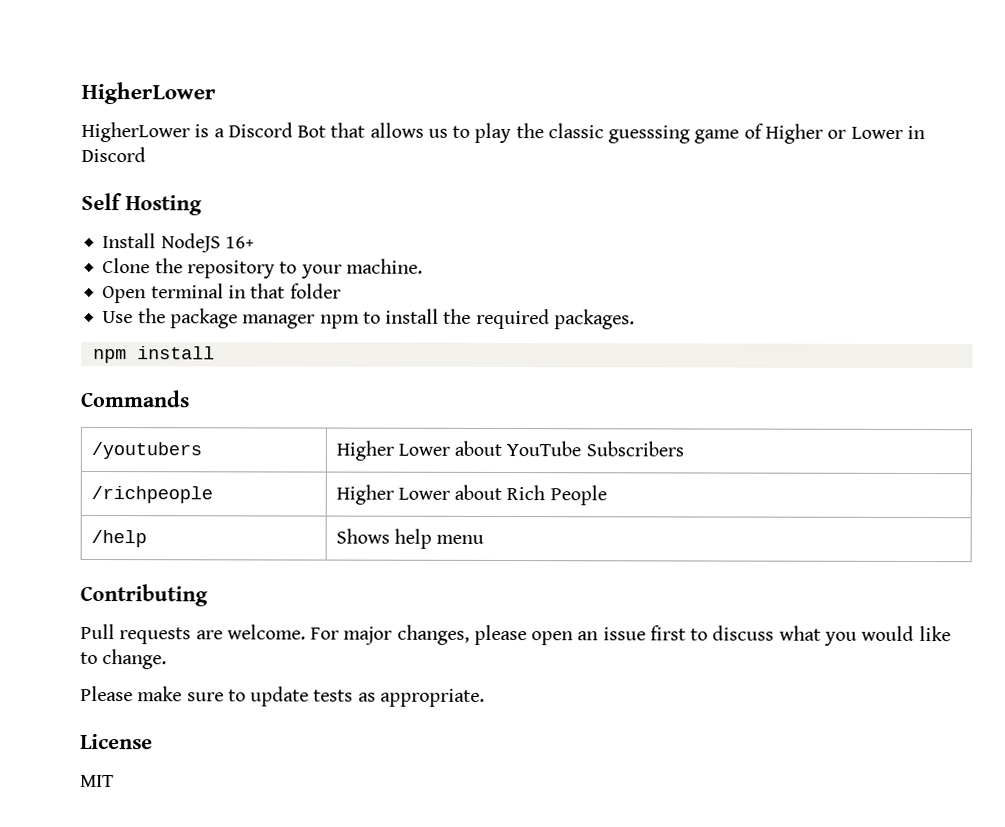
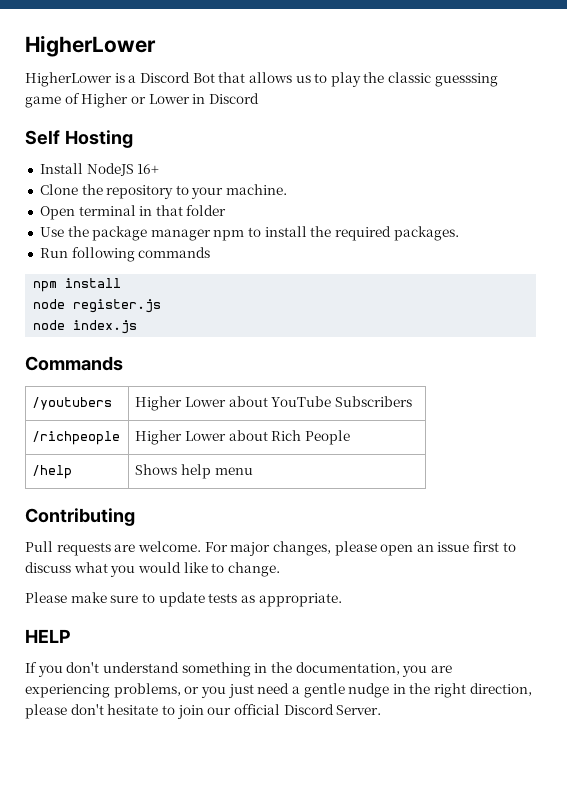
+ Run following commands
+ node register.js
+ node index.js
- License
- MIT
+ HELP
+ If you don't understand something in the documentation, you are experiencing problems, or you just need a gentle nudge in the right direction, please don't hesitate to join our official Discord Server.

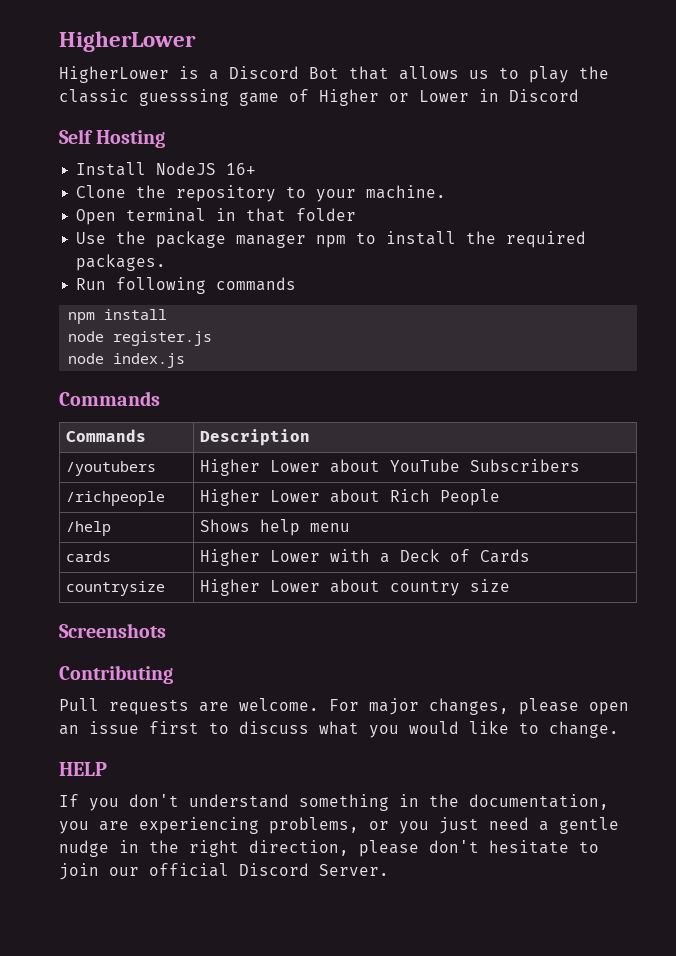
+ Commands | Description
+ cards | Higher Lower with a Deck of Cards
+ countrysize | Higher Lower about country size
+ Screenshots
- Please make sure to update tests as appropriate.

